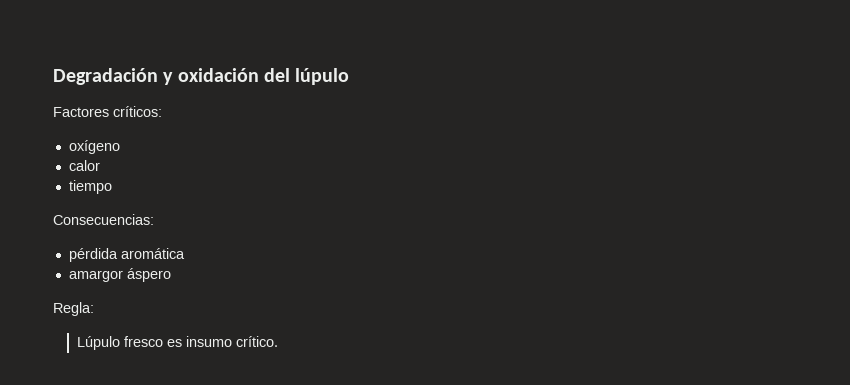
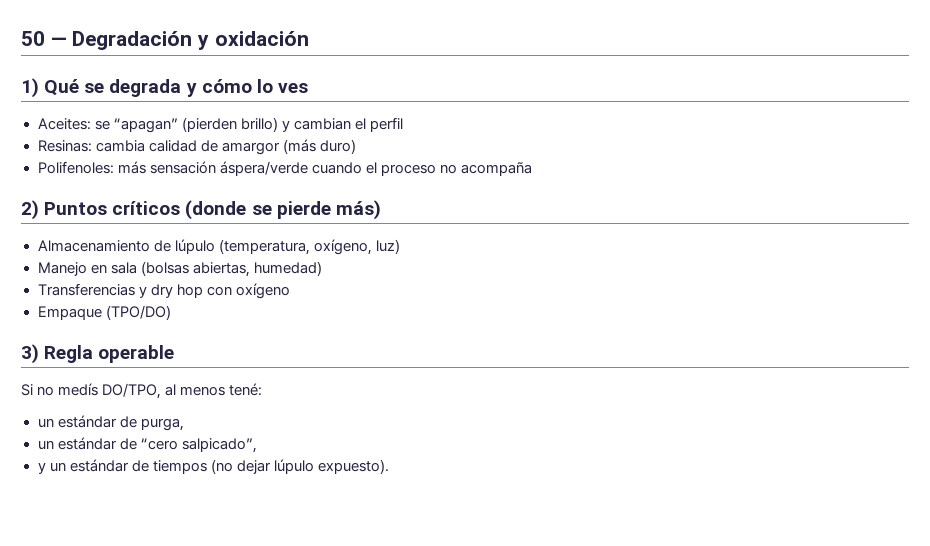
- Degradación y oxidación del lúpulo
- Factores críticos:
- oxígeno
- calor
- tiempo
- Consecuencias:
- pérdida aromática
- amargor áspero
- Regla:
- Lúpulo fresco es insumo crítico.
+ 50 — Degradación y oxidación
+ 1) Qué se degrada y cómo lo ves
+ Aceites: se “apagan” (pierden brillo) y cambian el perfil
+ Resinas: cambia calidad de amargor (más duro)
+ Polifenoles: más sensación áspera/verde cuando el proceso no acompaña
+ 2) Puntos críticos (donde se pierde más)
+ Almacenamiento de lúpulo (temperatura, oxígeno, luz)
+ Manejo en sala (bolsas abiertas, humedad)
+ Transferencias y dry hop con oxígeno
+ Empaque (TPO/DO)
+ 3) Regla operable
+ Si no medís DO/TPO, al menos tené:
+ un estándar de purga,
+ un estándar de “cero salpicado”,
+ y un estándar de tiempos (no dejar lúpulo expuesto).

